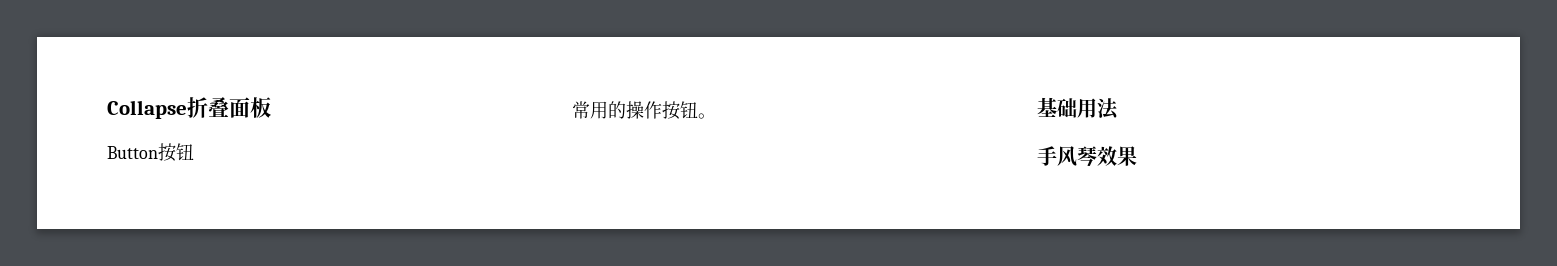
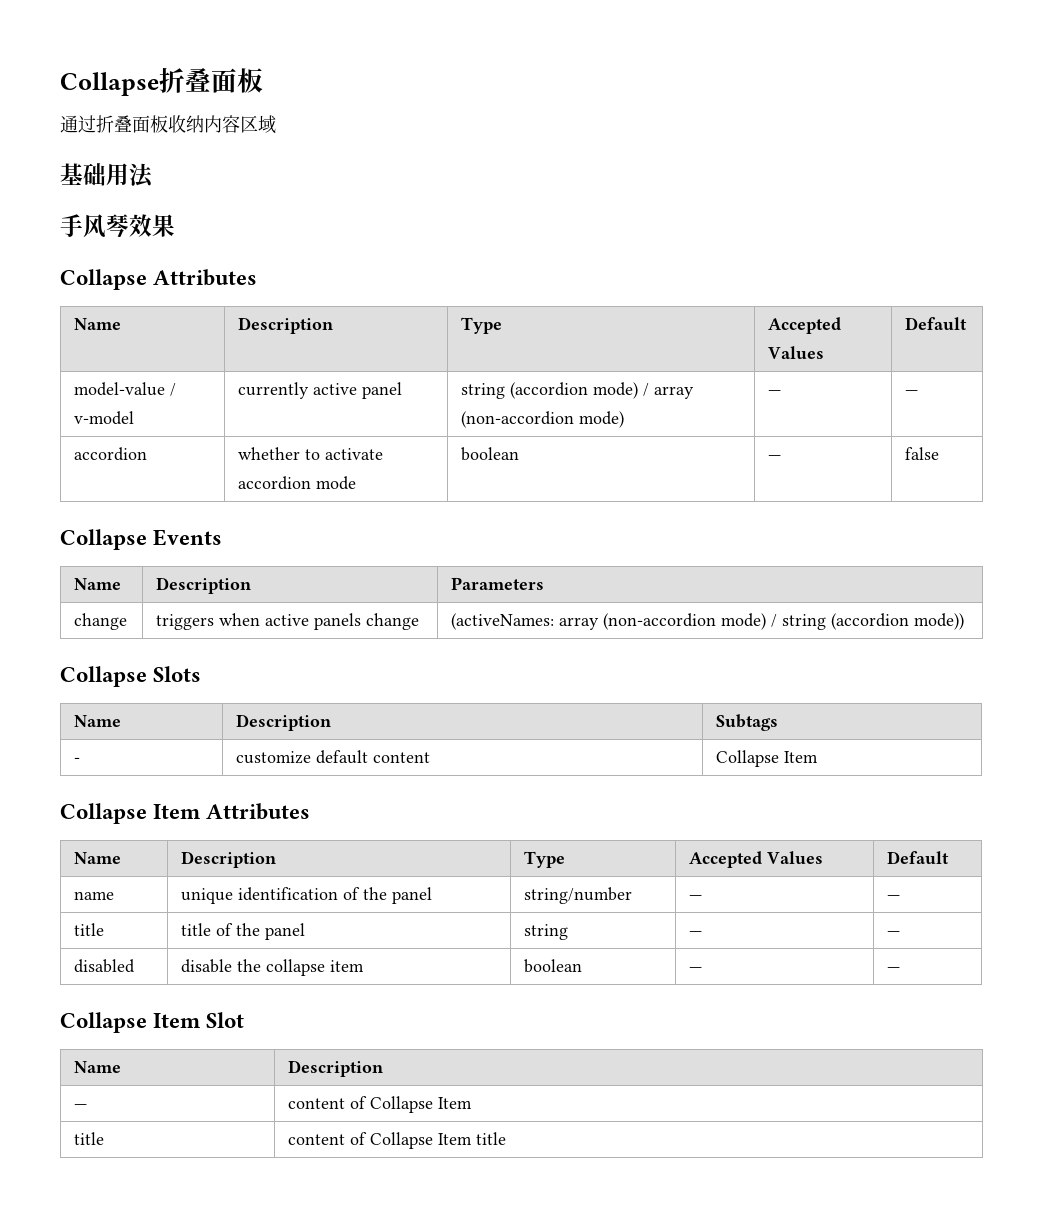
- Button按钮
- 常用的操作按钮。
+ 通过折叠面板收纳内容区域
+ Collapse Attributes
+ Name | Description | Type | Accepted Values | Default
+ model-value / v-model | currently active panel | string (accordion mode) / array (non-accordion mode) | — | —
+ accordion | whether to activate accordion mode | boolean | — | false
+ Collapse Events
+ Name | Description | Parameters
+ change | triggers when active panels change | (activeNames: array (non-accordion mode) / string (accordion mode))
+ Collapse Slots
+ Name | Description | Subtags
+ - | customize default content | Collapse Item
+ Collapse Item Attributes
+ Name | Description | Type | Accepted Values | Default
+ name | unique identification of the panel | string/number | — | —
+ title | title of the panel | string | — | —
+ disabled | disable the collapse item | boolean | — | —
+ Collapse Item Slot
+ Name | Description
+ — | content of Collapse Item
+ title | content of Collapse Item title

